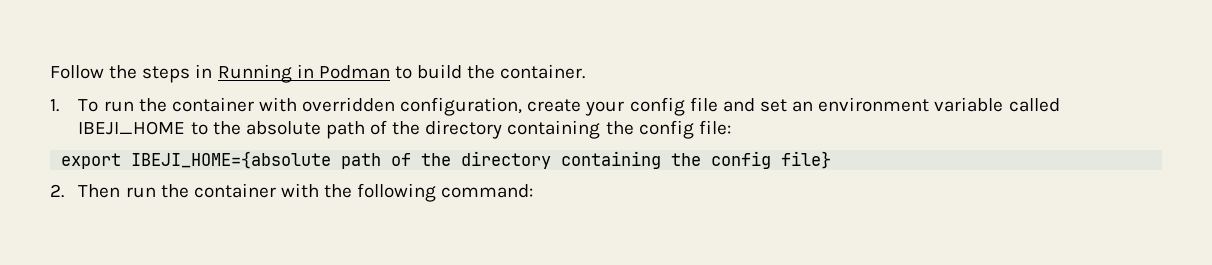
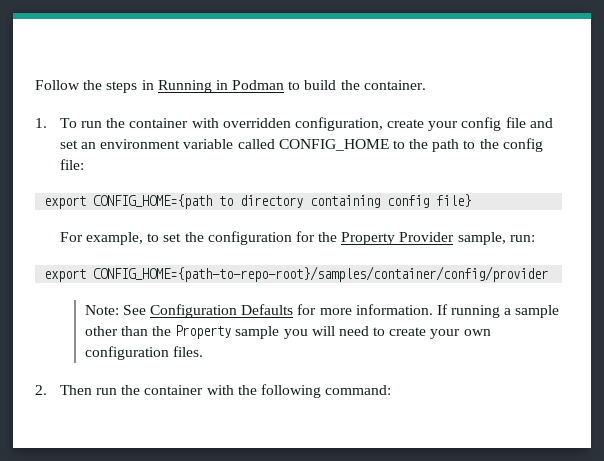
- 1. To run the container with overridden configuration, create your config file and set an environment variable called IBEJI_HOME to the absolute path of the directory containing the config file:
+ 1. To run the container with overridden configuration, create your config file and set an environment variable called CONFIG_HOME to the path to the config file:
- export IBEJI_HOME={absolute path of the directory containing the config file}
+ export CONFIG_HOME={path to directory containing config file}
+ For example, to set the configuration for the Property Provider sample, run:
+ export CONFIG_HOME={path-to-repo-root}/samples/container/config/provider
+ Note: See Configuration Defaults for more information. If running a sample other than the Property sample you will need to create your own configuration files.

